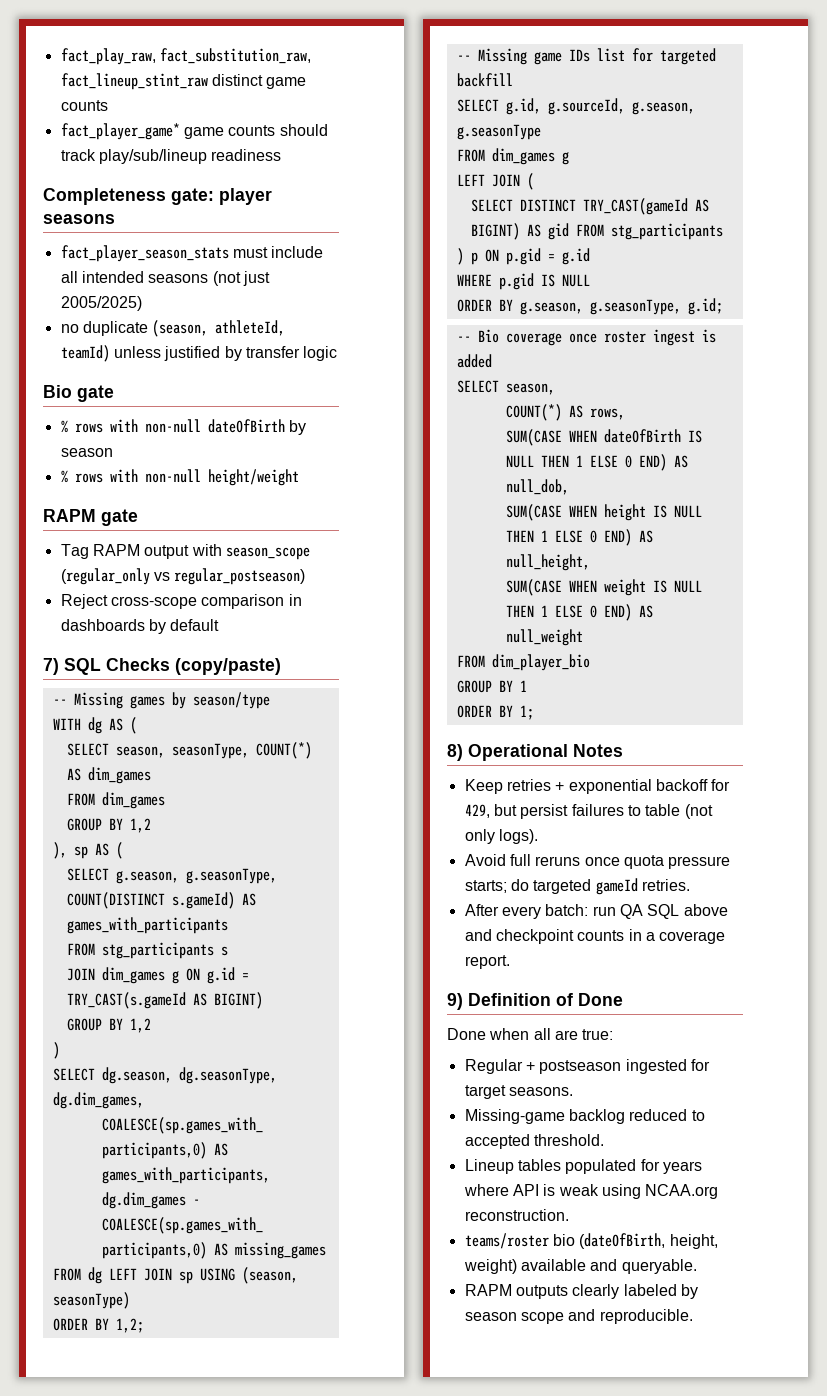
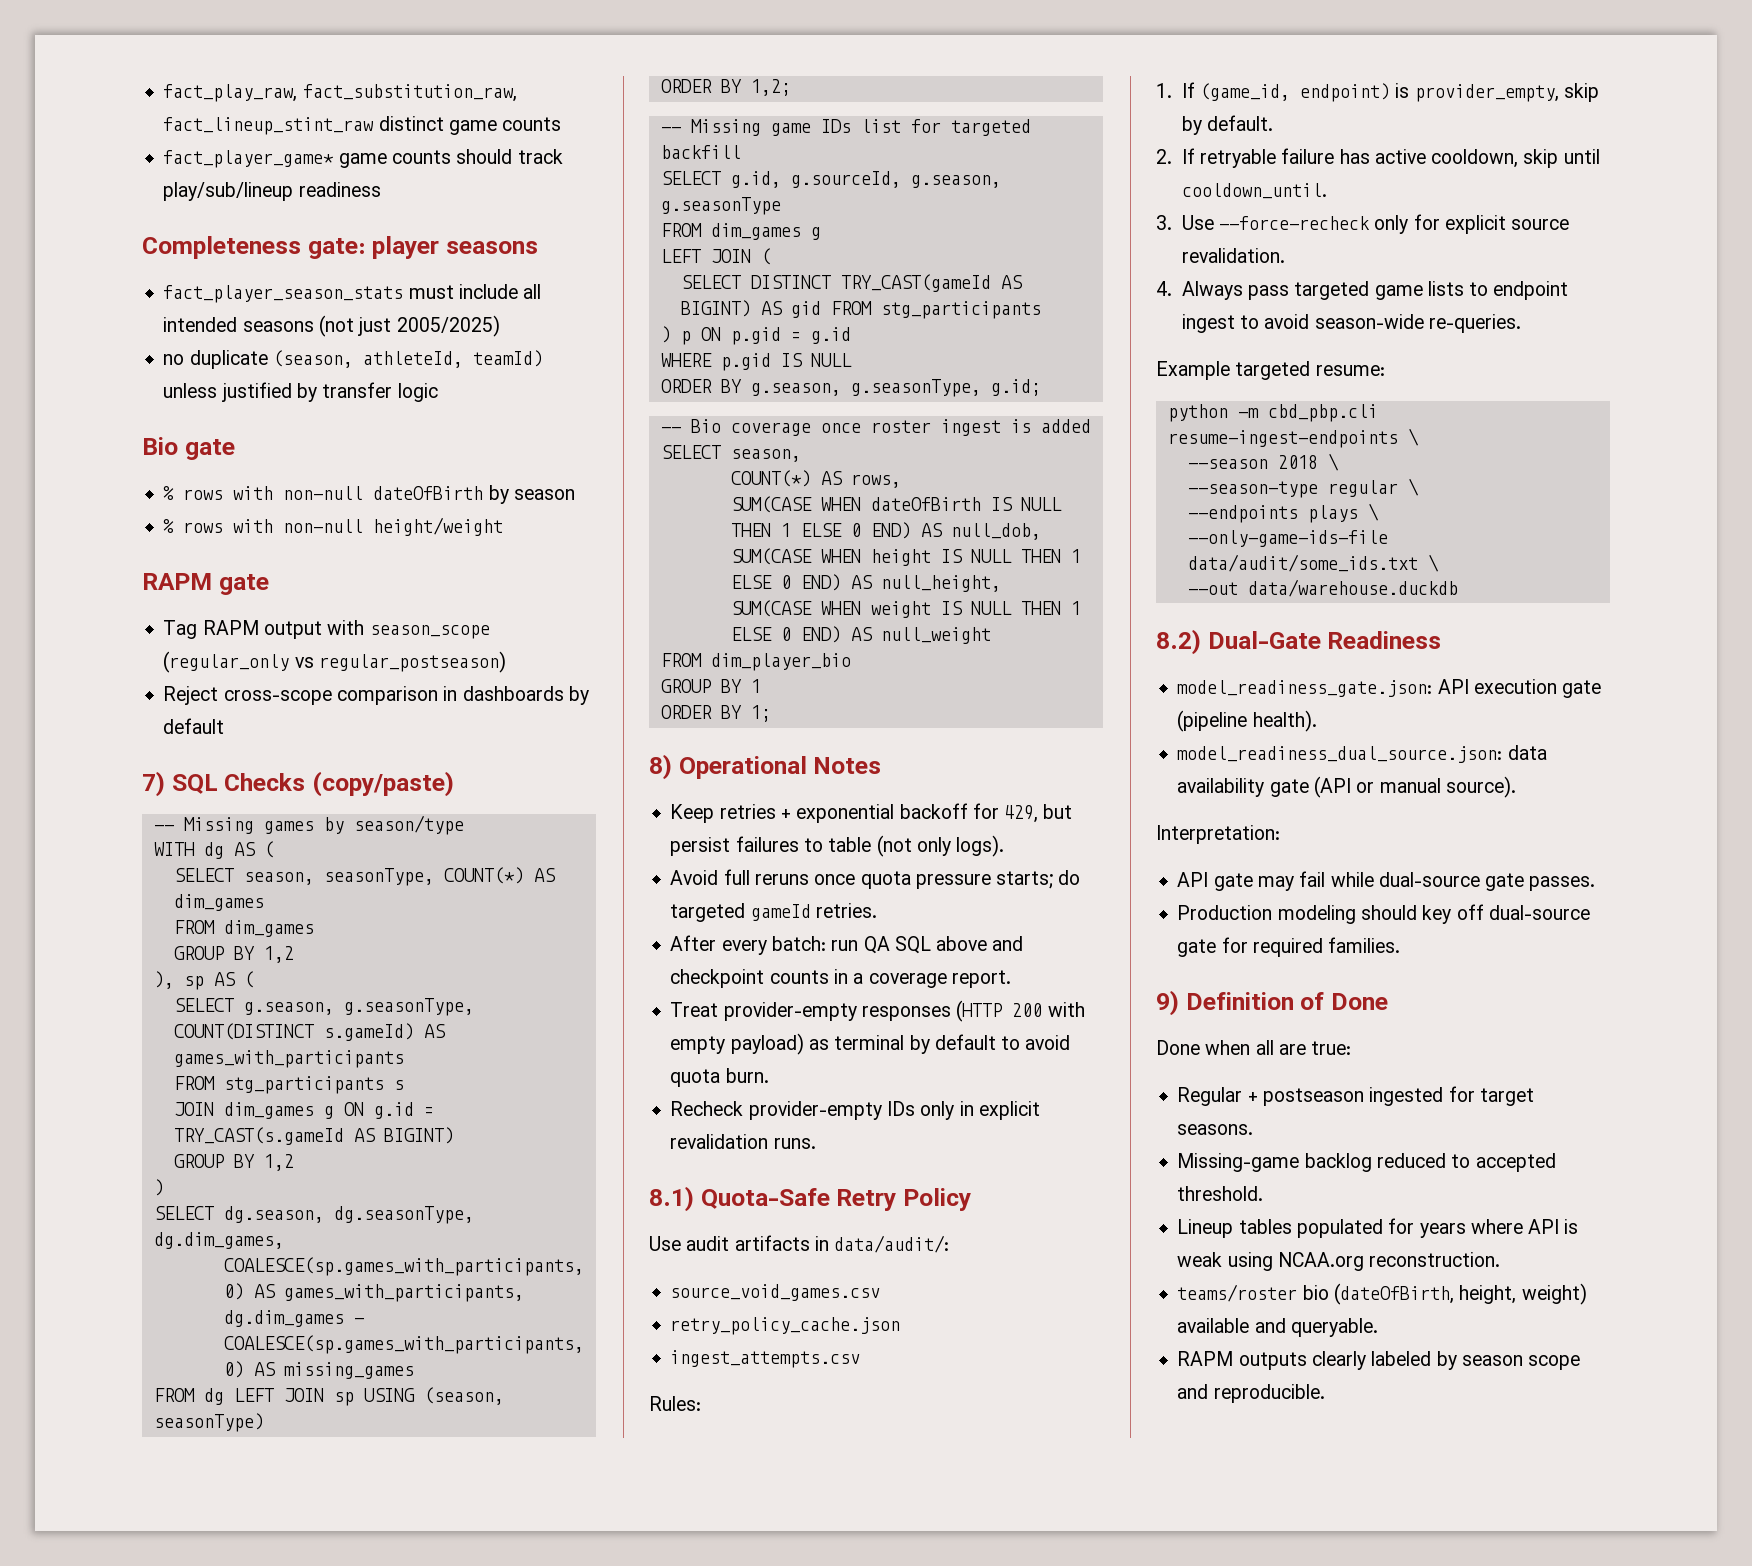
+ Treat provider-empty responses (HTTP 200 with empty payload) as terminal by default to avoid quota burn.
+ Recheck provider-empty IDs only in explicit revalidation runs.
+ 8.1) Quota-Safe Retry Policy
+ Use audit artifacts in data/audit/:
+ source_void_games.csv
+ retry_policy_cache.json
+ ingest_attempts.csv
+ Rules:
+ 1. If (game_id, endpoint) is provider_empty, skip by default.
+ 2. If retryable failure has active cooldown, skip until cooldown_until.
+ 3. Use --force-recheck only for explicit source revalidation.
+ 4. Always pass targeted game lists to endpoint ingest to avoid season-wide re-queries.
+ Example targeted resume:
+ python -m cbd_pbp.cli resume-ingest-endpoints \
+ --season 2018 \
+ --season-type regular \
+ --endpoints plays \
+ --only-game-ids-file data/audit/some_ids.txt \
+ --out data/warehouse.duckdb
+ 8.2) Dual-Gate Readiness
+ model_readiness_gate.json: API execution gate (pipeline health).
+ model_readiness_dual_source.json: data availability gate (API or manual source).
+ Interpretation:
+ API gate may fail while dual-source gate passes.
+ Production modeling should key off dual-source gate for required families.

